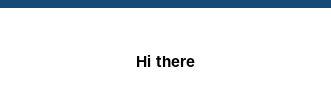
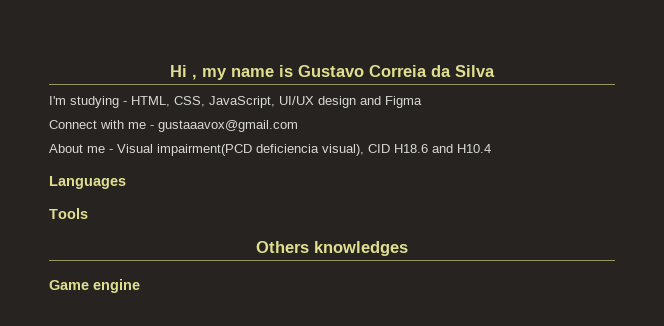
- Hi there
+ Hi , my name is Gustavo Correia da Silva
+ I'm studying - HTML, CSS, JavaScript, UI/UX design and Figma
+ Connect with me - gustaaavox@gmail.com
+ About me - Visual impairment(PCD deficiencia visual), CID H18.6 and H10.4
+ Languages
+ Tools
+ Others knowledges
+ Game engine

